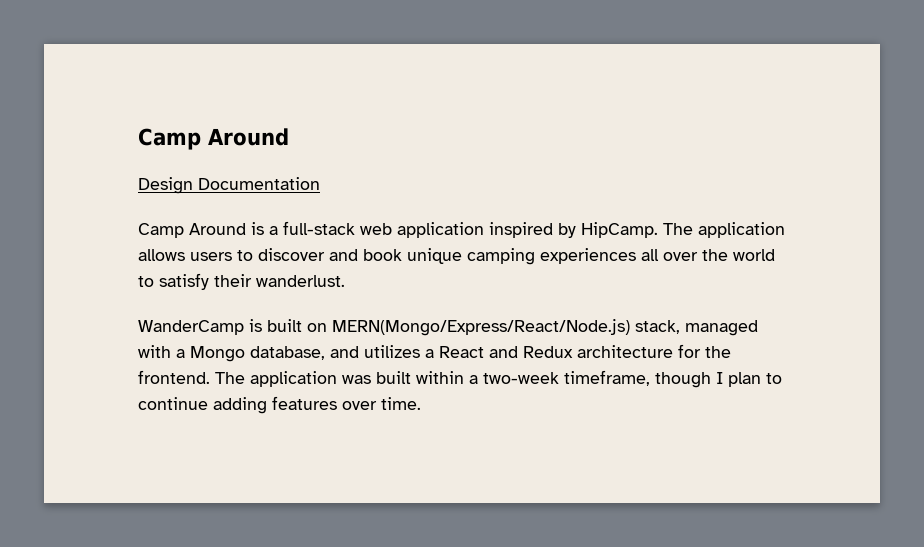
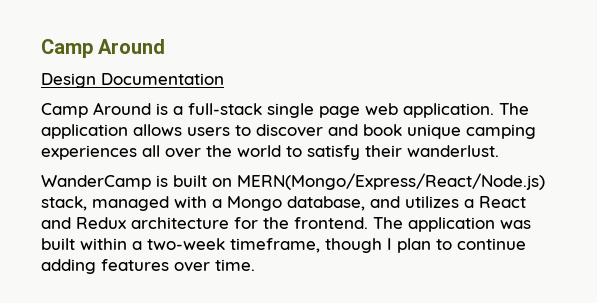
- Camp Around is a full-stack web application inspired by HipCamp.
+ Camp Around is a full-stack single page web application.

